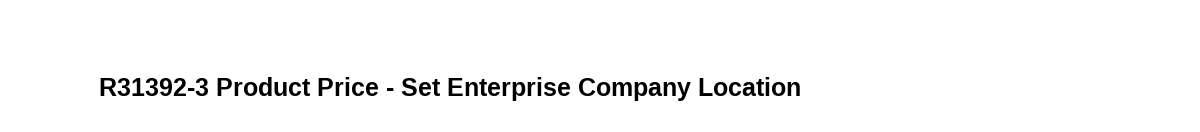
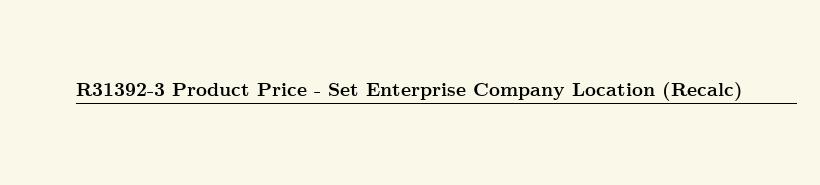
- R31392-3 Product Price - Set Enterprise Company Location
+ R31392-3 Product Price - Set Enterprise Company Location (Recalc)

